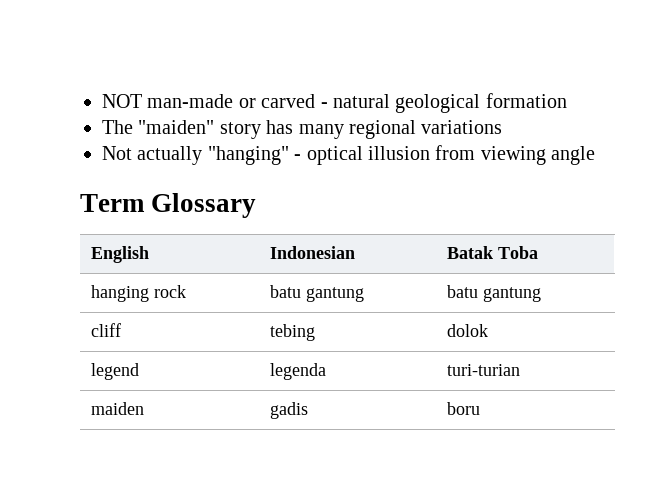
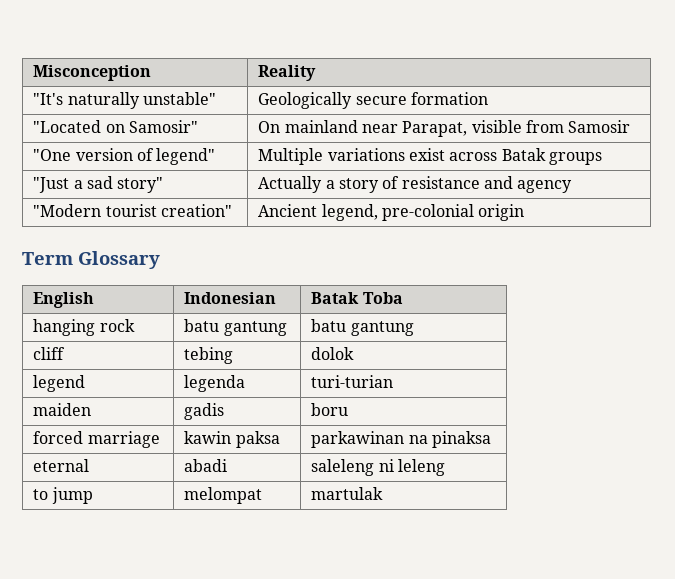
- NOT man-made or carved - natural geological formation
- The "maiden" story has many regional variations
- Not actually "hanging" - optical illusion from viewing angle
+ Misconception | Reality
+ "It's naturally unstable" | Geologically secure formation
+ "Located on Samosir" | On mainland near Parapat, visible from Samosir
+ "One version of legend" | Multiple variations exist across Batak groups
+ "Just a sad story" | Actually a story of resistance and agency
+ "Modern tourist creation" | Ancient legend, pre-colonial origin
+ forced marriage | kawin paksa | parkawinan na pinaksa
+ eternal | abadi | saleleng ni leleng
+ to jump | melompat | martulak

